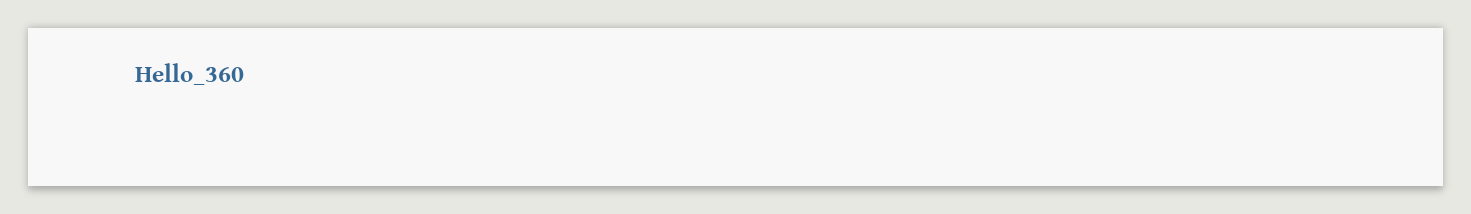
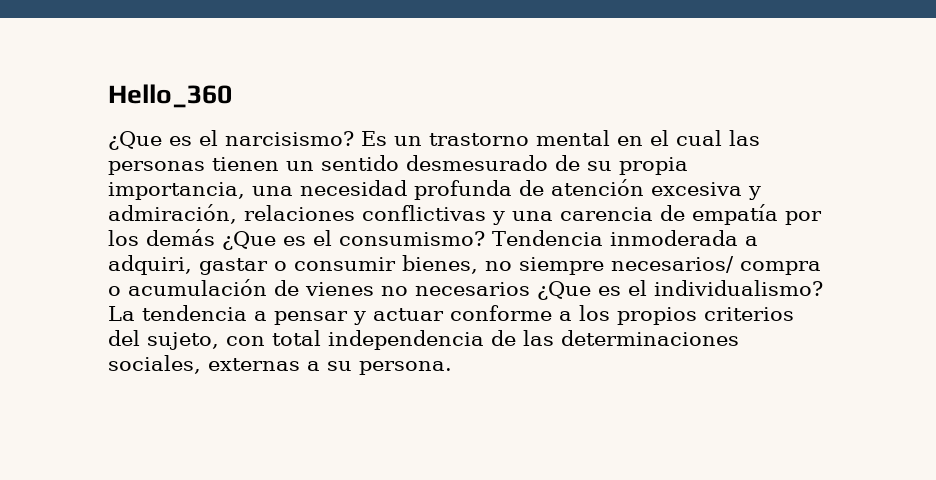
+ ¿Que es el narcisismo? Es un trastorno mental en el cual las personas tienen un sentido desmesurado de su propia importancia, una necesidad profunda de atención excesiva y admiración, relaciones conflictivas y una carencia de empatía por los demás ¿Que es el consumismo? Tendencia inmoderada a adquiri, gastar o consumir bienes, no siempre necesarios/ compra o acumulación de vienes no necesarios ¿Que es el individualismo? La tendencia a pensar y actuar conforme a los propios criterios del sujeto, con total independencia de las determinaciones sociales, externas a su persona.

